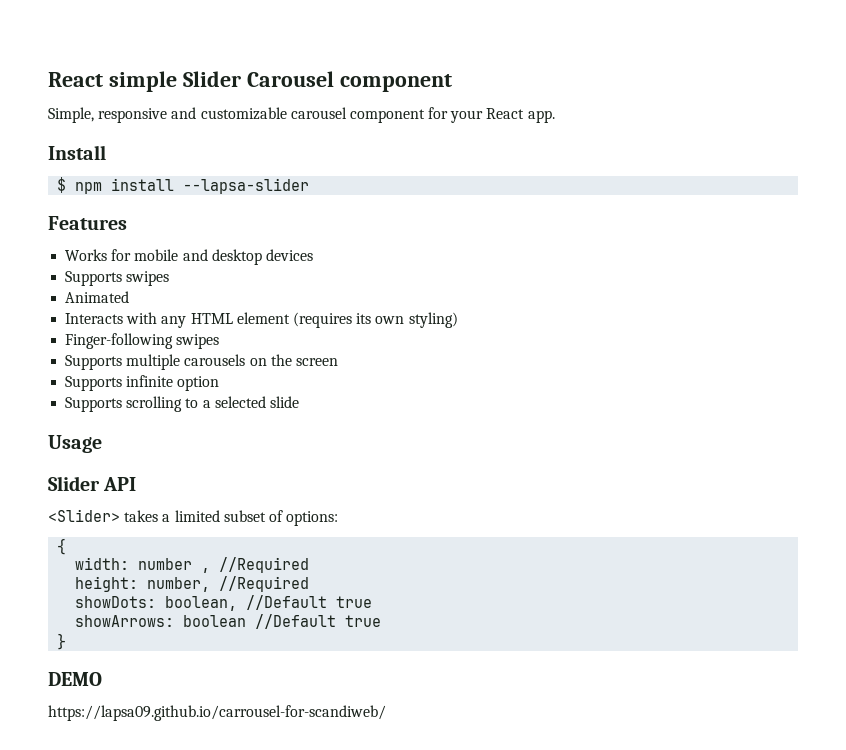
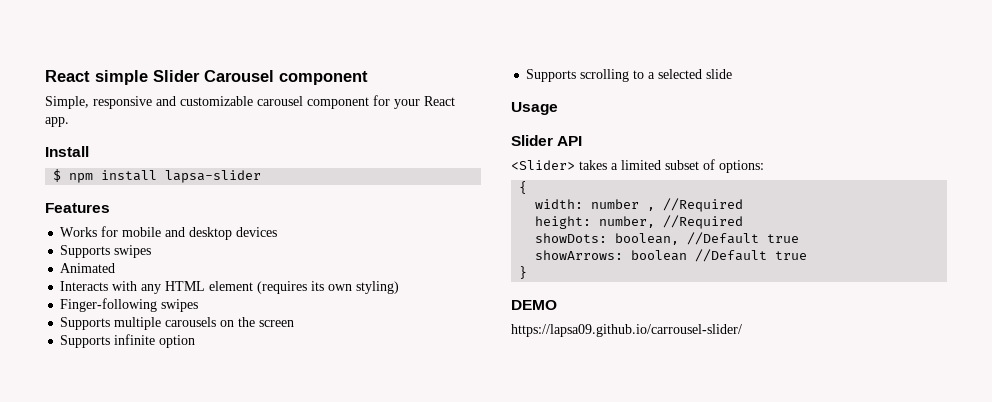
- $ npm install --lapsa-slider
+ $ npm install lapsa-slider
- https://lapsa09.github.io/carrousel-for-scandiweb/
+ https://lapsa09.github.io/carrousel-slider/

